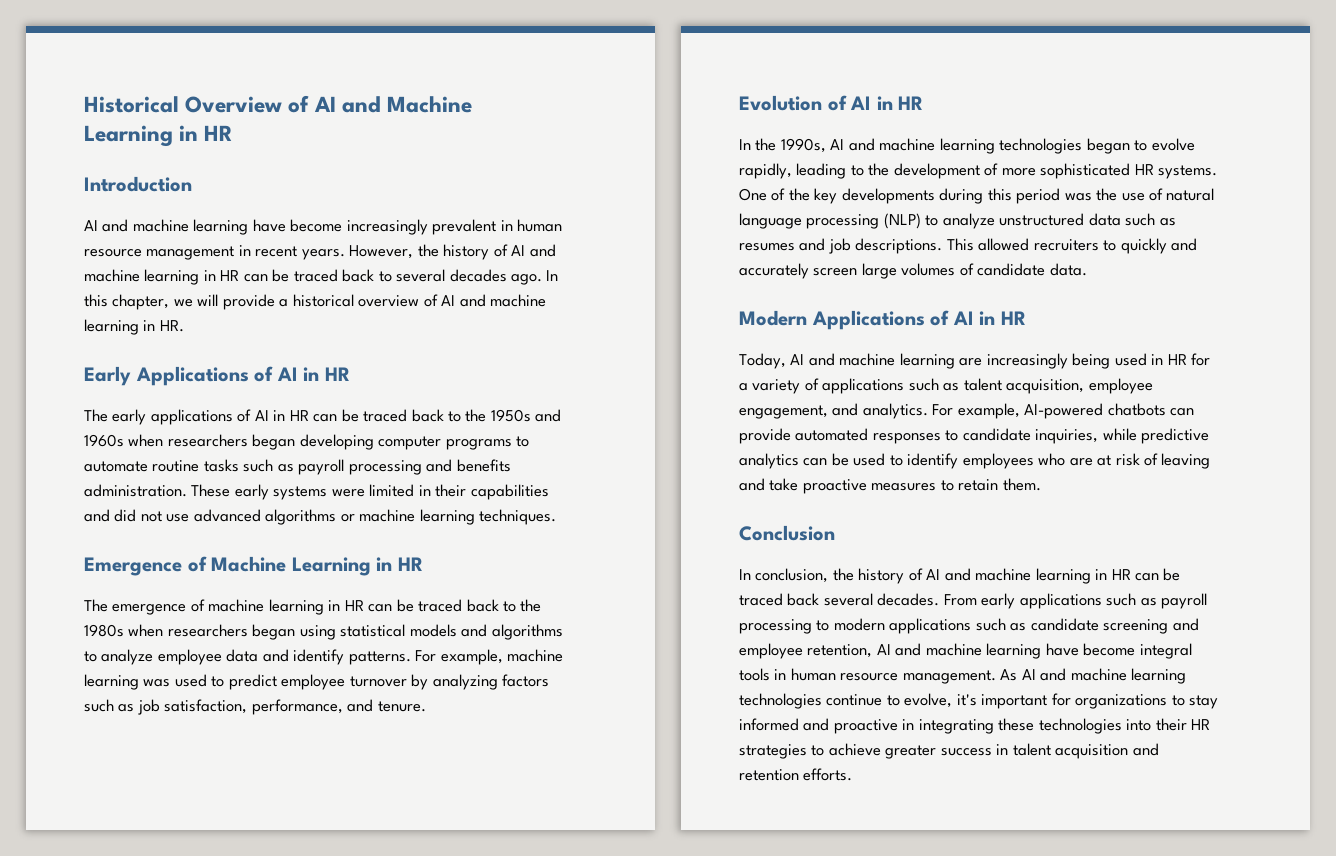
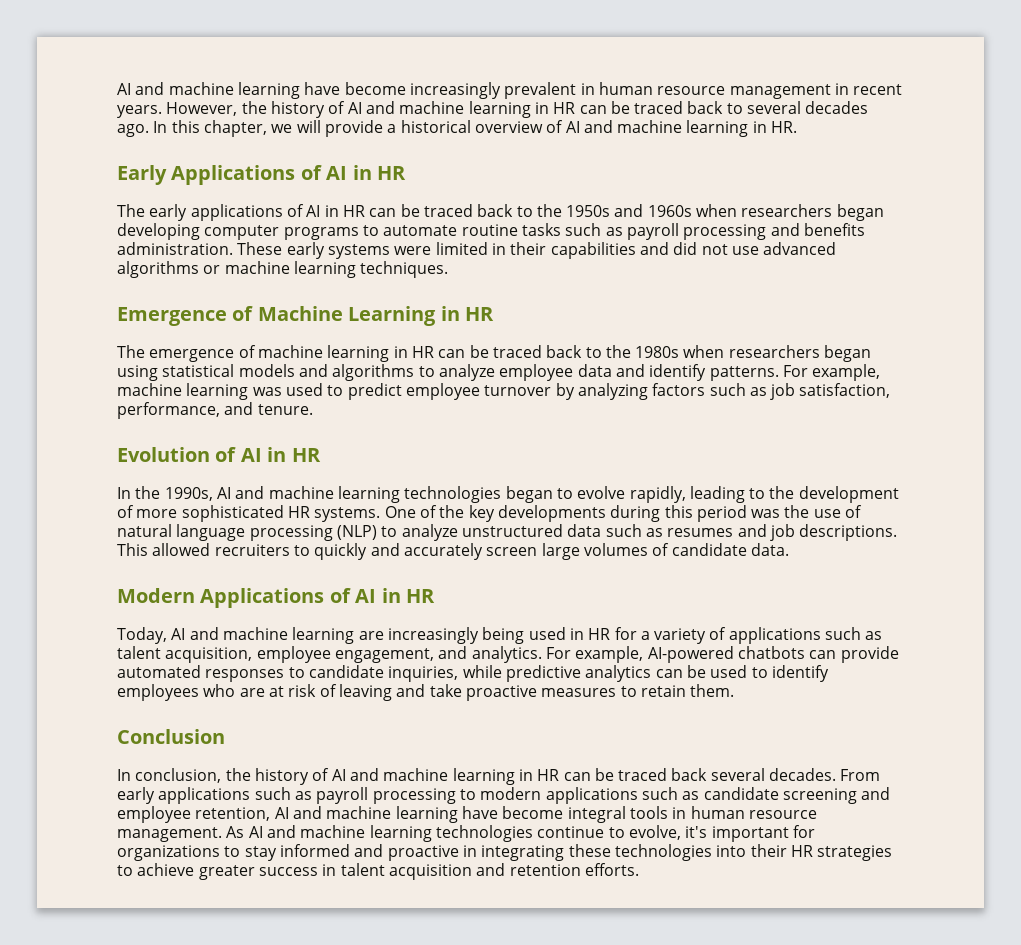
- Historical Overview of AI and Machine Learning in HR
- Introduction

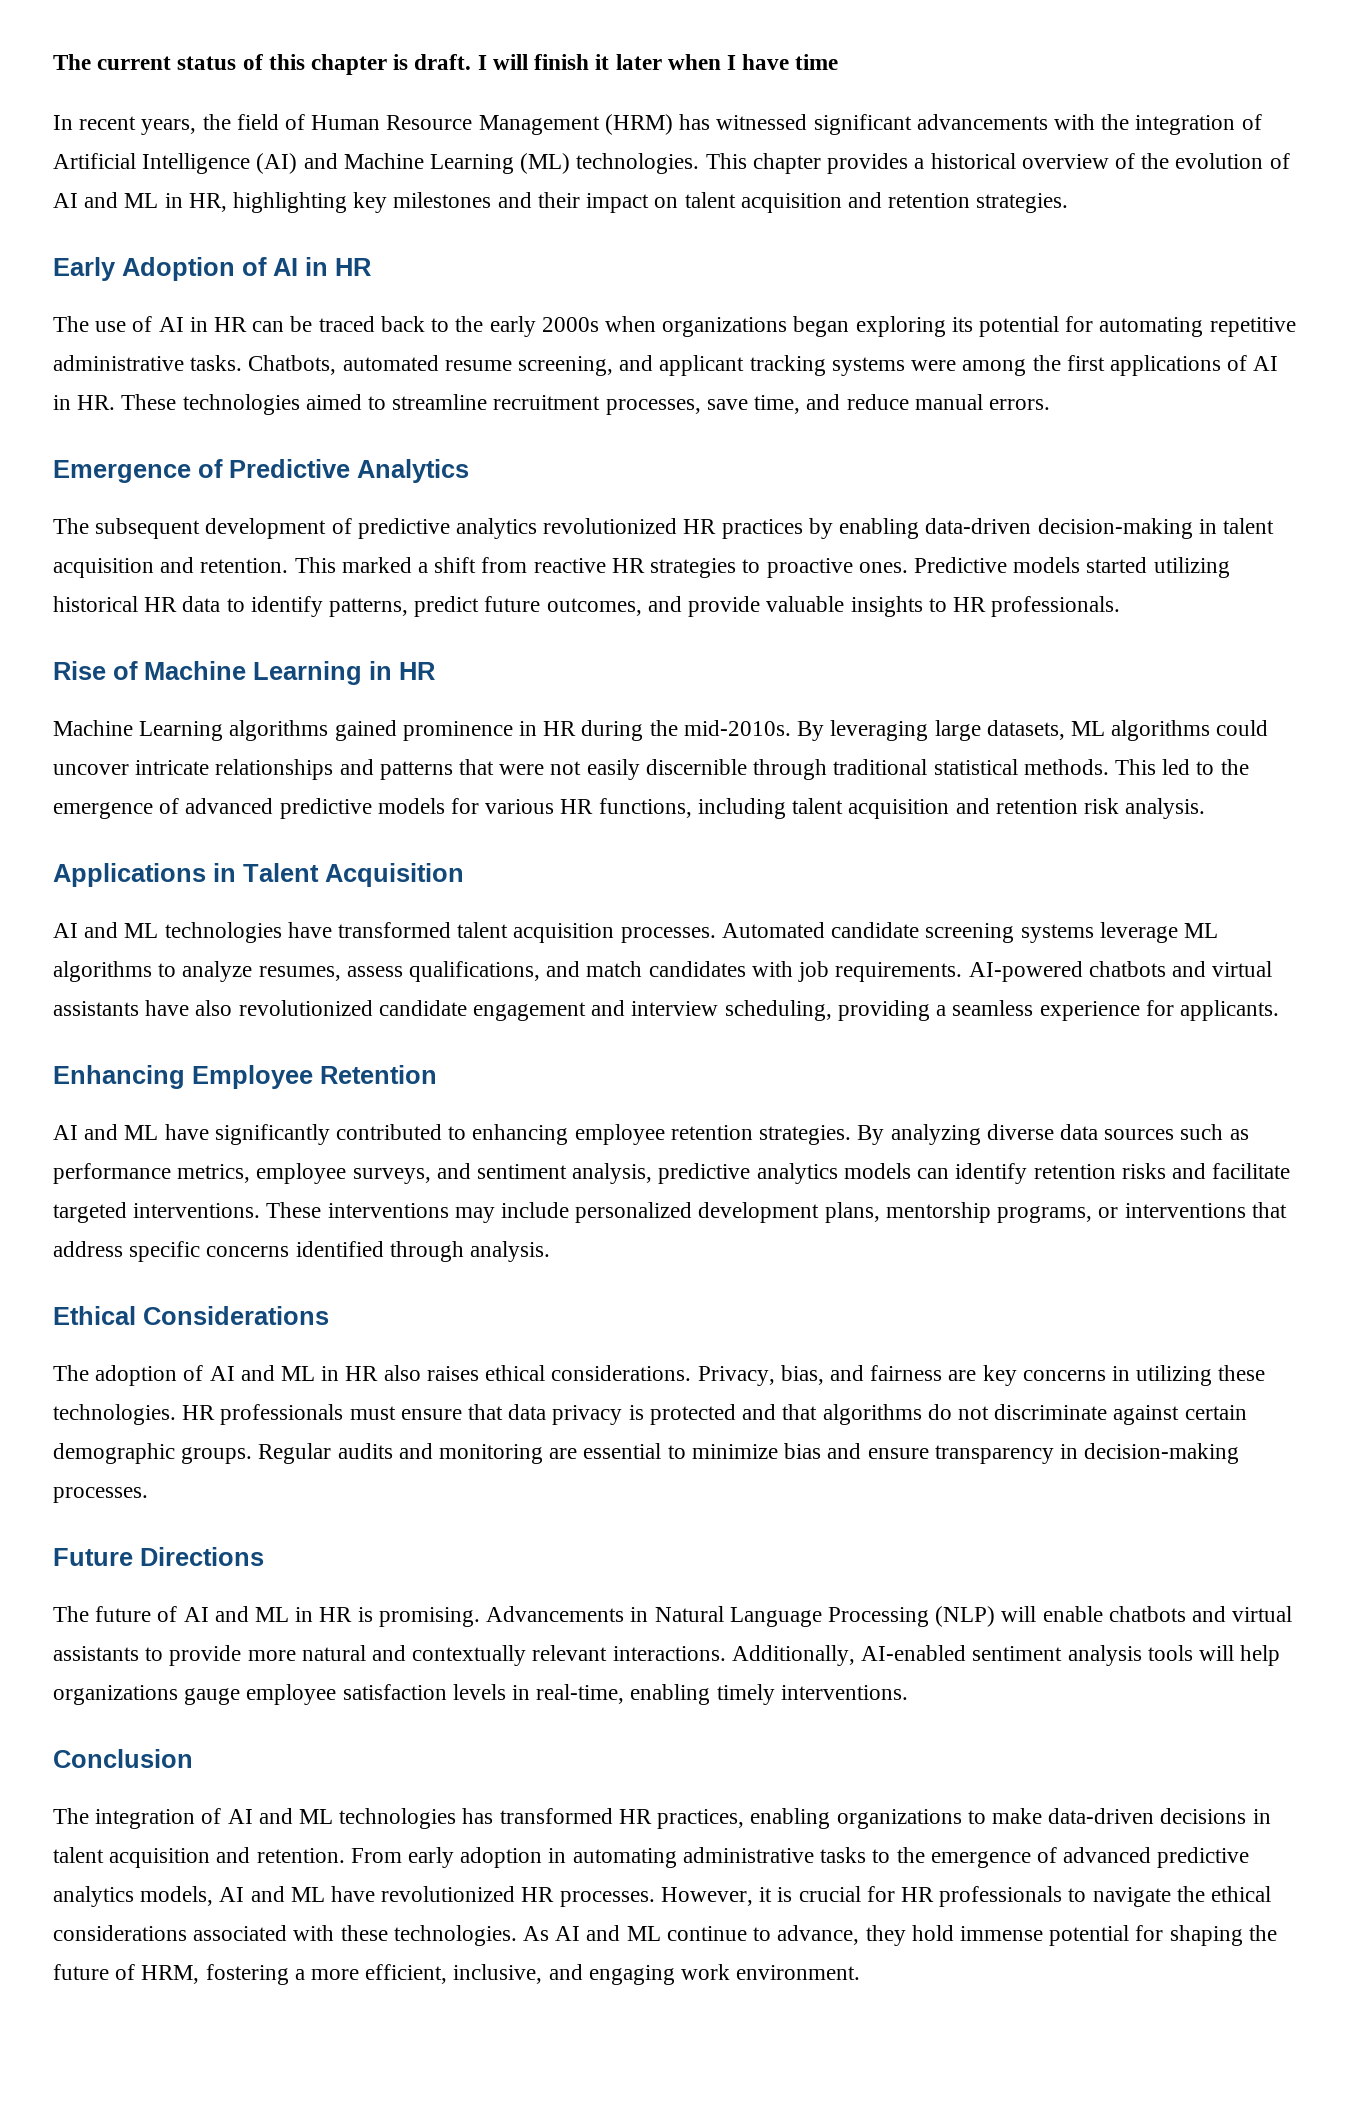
- AI and machine learning have become increasingly prevalent in human resource management in recent years. However, the history of AI and machine learning in HR can be traced back to several decades ago. In this chapter, we will provide a historical overview of AI and machine learning in HR.
+ The current status of this chapter is draft. I will finish it later when I have time
+ In recent years, the field of Human Resource Management (HRM) has witnessed significant advancements with the integration of Artificial Intelligence (AI) and Machine Learning (ML) technologies. This chapter provides a historical overview of the evolution of AI and ML in HR, highlighting key milestones and their impact on talent acquisition and retention strategies.
- Early Applications of AI in HR
+ Early Adoption of AI in HR
- The early applications of AI in HR can be traced back to the 1950s and 1960s when researchers began developing computer programs to automate routine tasks such as payroll processing and benefits administration. These early systems were limited in their capabilities and did not use advanced algorithms or machine learning techniques.
- Emergence of Machine Learning in HR
- The emergence of machine learning in HR can be traced back to the 1980s when researchers began using statistical models and algorithms to analyze employee data and identify patterns. For example, machine learning was used to predict employee turnover by analyzing factors such as job satisfaction, performance, and tenure.
- Evolution of AI in HR
- In the 1990s, AI and machine learning technologies began to evolve rapidly, leading to the development of more sophisticated HR systems. One of the key developments during this period was the use of natural language processing (NLP) to analyze unstructured data such as resumes and job descriptions. This allowed recruiters to quickly and accurately screen large volumes of candidate data.
- Modern Applications of AI in HR
- Today, AI and machine learning are increasingly being used in HR for a variety of applications such as talent acquisition, employee engagement, and analytics. For example, AI-powered chatbots can provide automated responses to candidate inquiries, while predictive analytics can be used to identify employees who are at risk of leaving and take proactive measures to retain them.
+ The use of AI in HR can be traced back to the early 2000s when organizations began exploring its potential for automating repetitive administrative tasks. Chatbots, automated resume screening, and applicant tracking systems were among the first applications of AI in HR. These technologies aimed to streamline recruitment processes, save time, and reduce manual errors.
+ Emergence of Predictive Analytics
+ The subsequent development of predictive analytics revolutionized HR practices by enabling data-driven decision-making in talent acquisition and retention. This marked a shift from reactive HR strategies to proactive ones. Predictive models started utilizing historical HR data to identify patterns, predict future outcomes, and provide valuable insights to HR professionals.
+ Rise of Machine Learning in HR
+ Machine Learning algorithms gained prominence in HR during the mid-2010s. By leveraging large datasets, ML algorithms could uncover intricate relationships and patterns that were not easily discernible through traditional statistical methods. This led to the emergence of advanced predictive models for various HR functions, including talent acquisition and retention risk analysis.
+ Applications in Talent Acquisition
+ AI and ML technologies have transformed talent acquisition processes. Automated candidate screening systems leverage ML algorithms to analyze resumes, assess qualifications, and match candidates with job requirements. AI-powered chatbots and virtual assistants have also revolutionized candidate engagement and interview scheduling, providing a seamless experience for applicants.
+ Enhancing Employee Retention
+ AI and ML have significantly contributed to enhancing employee retention strategies. By analyzing diverse data sources such as performance metrics, employee surveys, and sentiment analysis, predictive analytics models can identify retention risks and facilitate targeted interventions. These interventions may include personalized development plans, mentorship programs, or interventions that address specific concerns identified through analysis.
+ Ethical Considerations
+ The adoption of AI and ML in HR also raises ethical considerations. Privacy, bias, and fairness are key concerns in utilizing these technologies. HR professionals must ensure that data privacy is protected and that algorithms do not discriminate against certain demographic groups. Regular audits and monitoring are essential to minimize bias and ensure transparency in decision-making processes.
+ Future Directions
+ The future of AI and ML in HR is promising. Advancements in Natural Language Processing (NLP) will enable chatbots and virtual assistants to provide more natural and contextually relevant interactions. Additionally, AI-enabled sentiment analysis tools will help organizations gauge employee satisfaction levels in real-time, enabling timely interventions.
  Conclusion
- In conclusion, the history of AI and machine learning in HR can be traced back several decades. From early applications such as payroll processing to modern applications such as candidate screening and employee retention, AI and machine learning have become integral tools in human resource management. As AI and machine learning technologies continue to evolve, it's important for organizations to stay informed and proactive in integrating these technologies into their HR strategies to achieve greater success in talent acquisition and retention efforts.
+ The integration of AI and ML technologies has transformed HR practices, enabling organizations to make data-driven decisions in talent acquisition and retention. From early adoption in automating administrative tasks to the emergence of advanced predictive analytics models, AI and ML have revolutionized HR processes. However, it is crucial for HR professionals to navigate the ethical considerations associated with these technologies. As AI and ML continue to advance, they hold immense potential for shaping the future of HRM, fostering a more efficient, inclusive, and engaging work environment.

